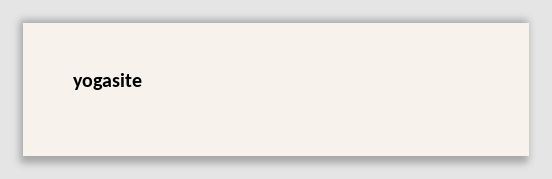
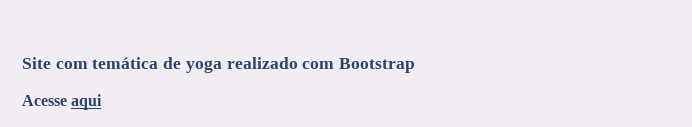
- yogasite
+ Site com temática de yoga realizado com Bootstrap
+ Acesse aqui

